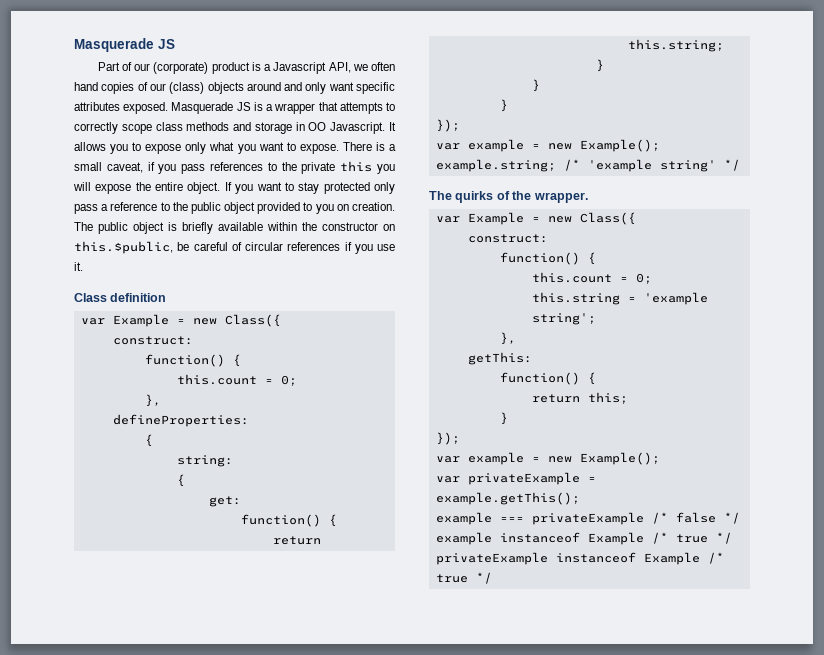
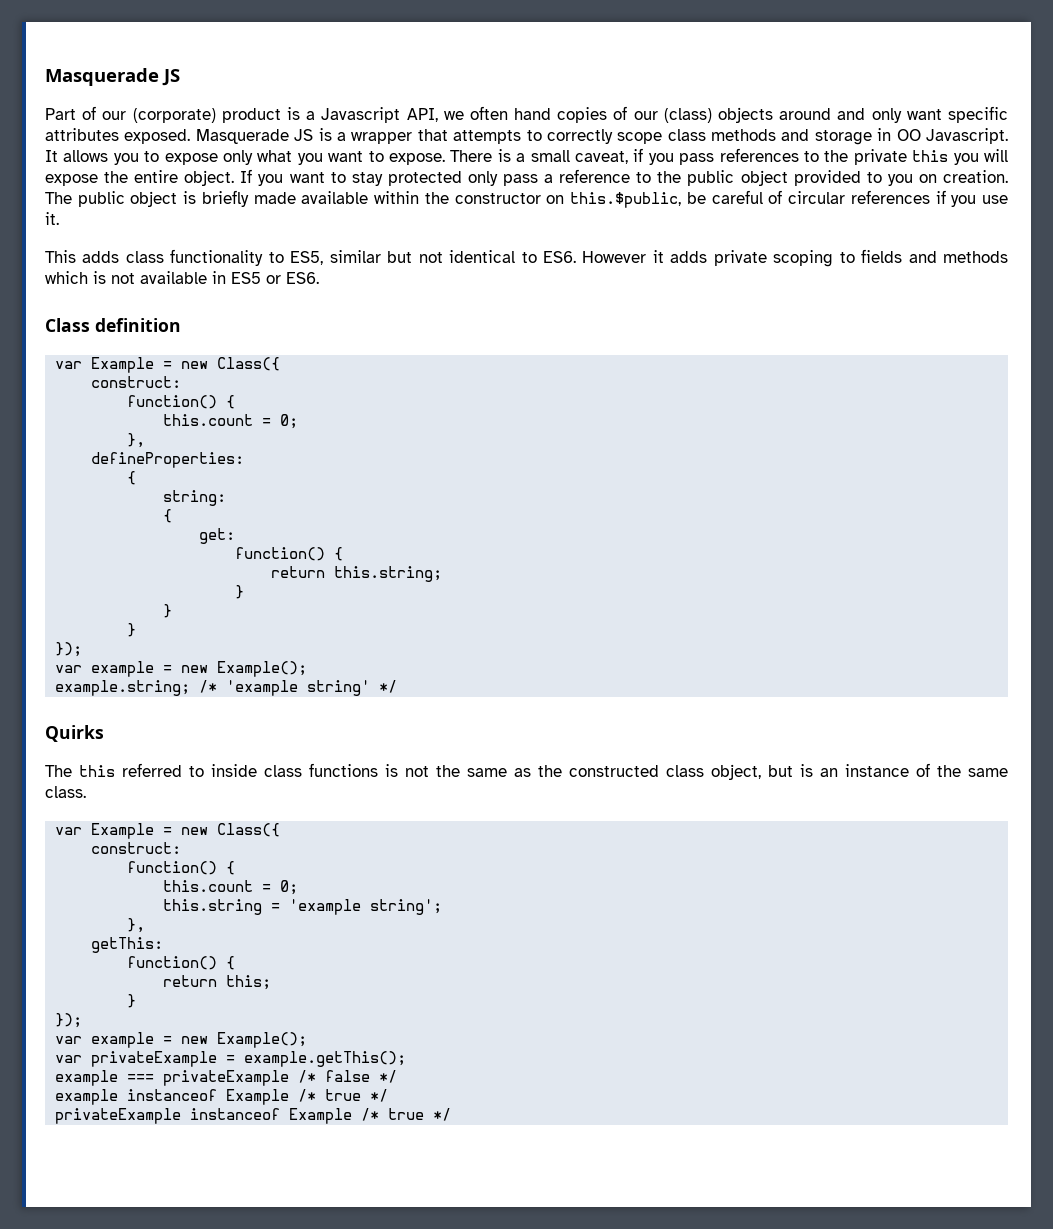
- The public object is briefly available within the constructor on this.$public, be careful of circular references if you use it.
+ The public object is briefly made available within the constructor on this.$public, be careful of circular references if you use it.
+ This adds class functionality to ES5, similar but not identical to ES6. However it adds private scoping to fields and methods which is not available in ES5 or ES6.
- The quirks of the wrapper.
+ Quirks
+ The this referred to inside class functions is not the same as the constructed class object, but is an instance of the same class.

